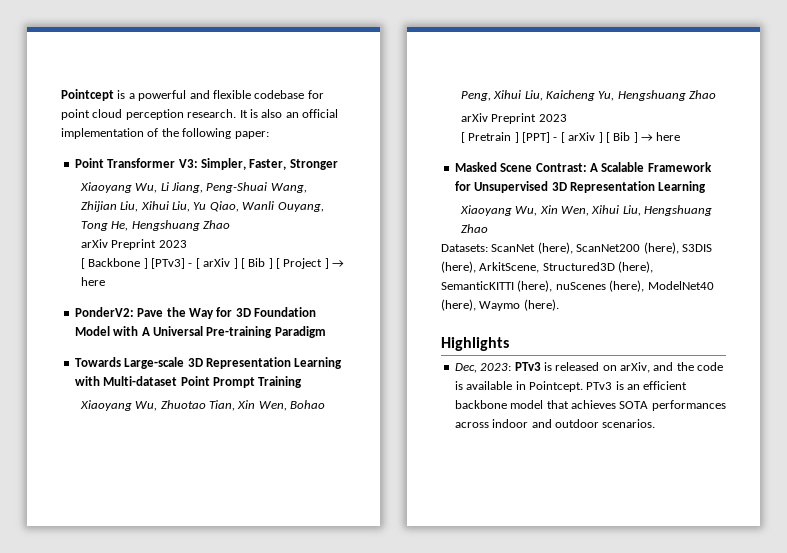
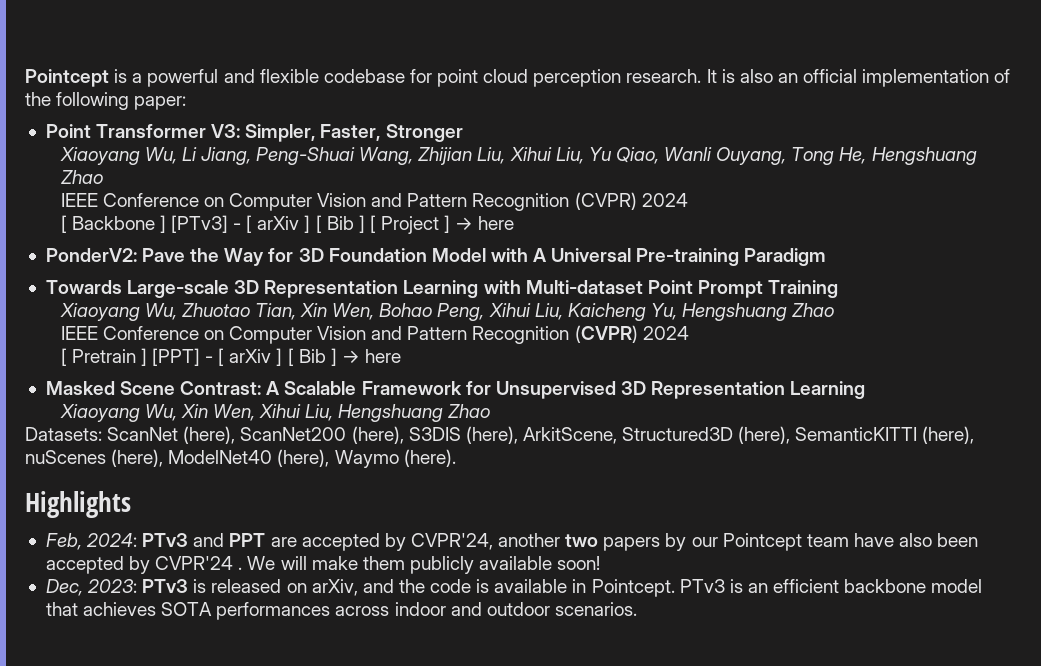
  Xiaoyang Wu, Li Jiang, Peng-Shuai Wang, Zhijian Liu, Xihui Liu, Yu Qiao, Wanli Ouyang, Tong He, Hengshuang Zhao
- arXiv Preprint 2023
+ IEEE Conference on Computer Vision and Pattern Recognition (CVPR) 2024
  Xiaoyang Wu, Zhuotao Tian, Xin Wen, Bohao Peng, Xihui Liu, Kaicheng Yu, Hengshuang Zhao
- arXiv Preprint 2023
+ IEEE Conference on Computer Vision and Pattern Recognition (CVPR) 2024
+ Feb, 2024: PTv3 and PPT are accepted by CVPR'24, another two papers by our Pointcept team have also been accepted by CVPR'24 . We will make them publicly available soon!

